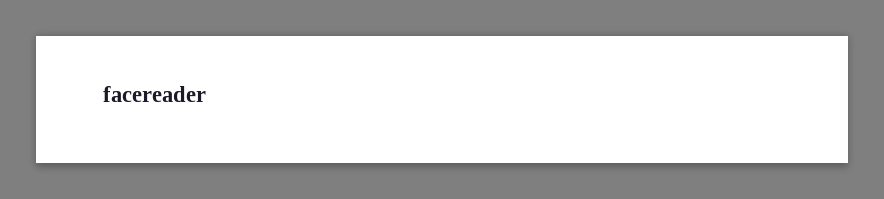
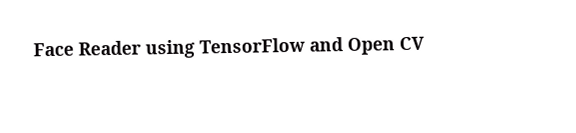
- facereader
+ Face Reader using TensorFlow and Open CV

